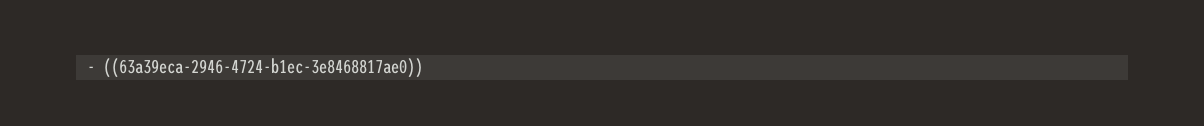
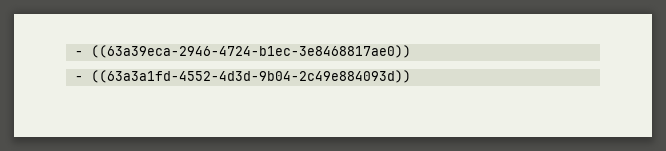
+ - ((63a3a1fd-4552-4d3d-9b04-2c49e884093d))

